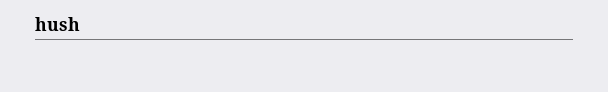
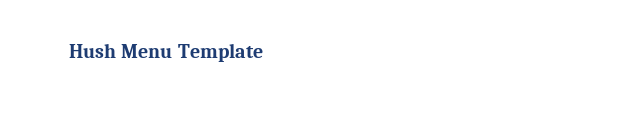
- hush
+ Hush Menu Template

